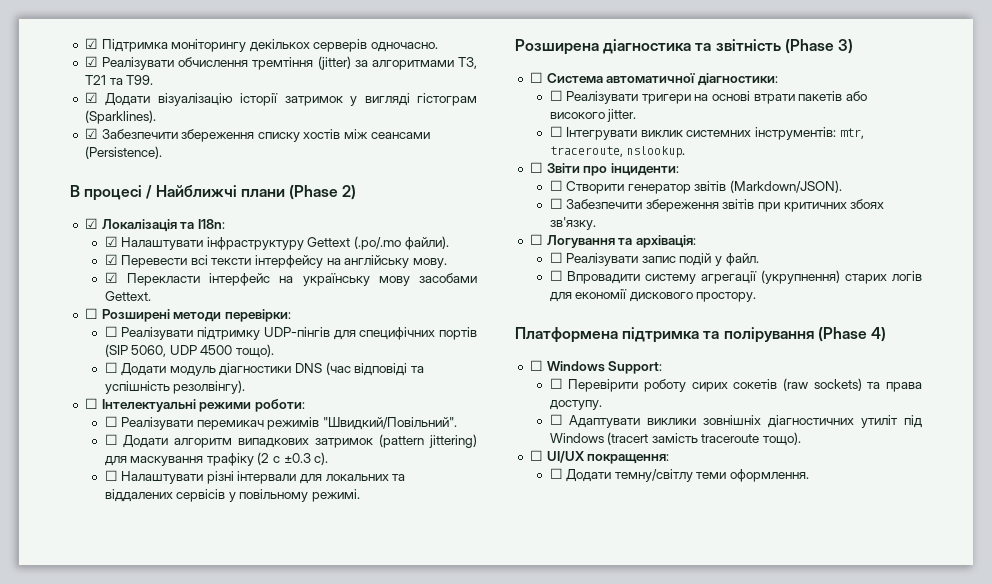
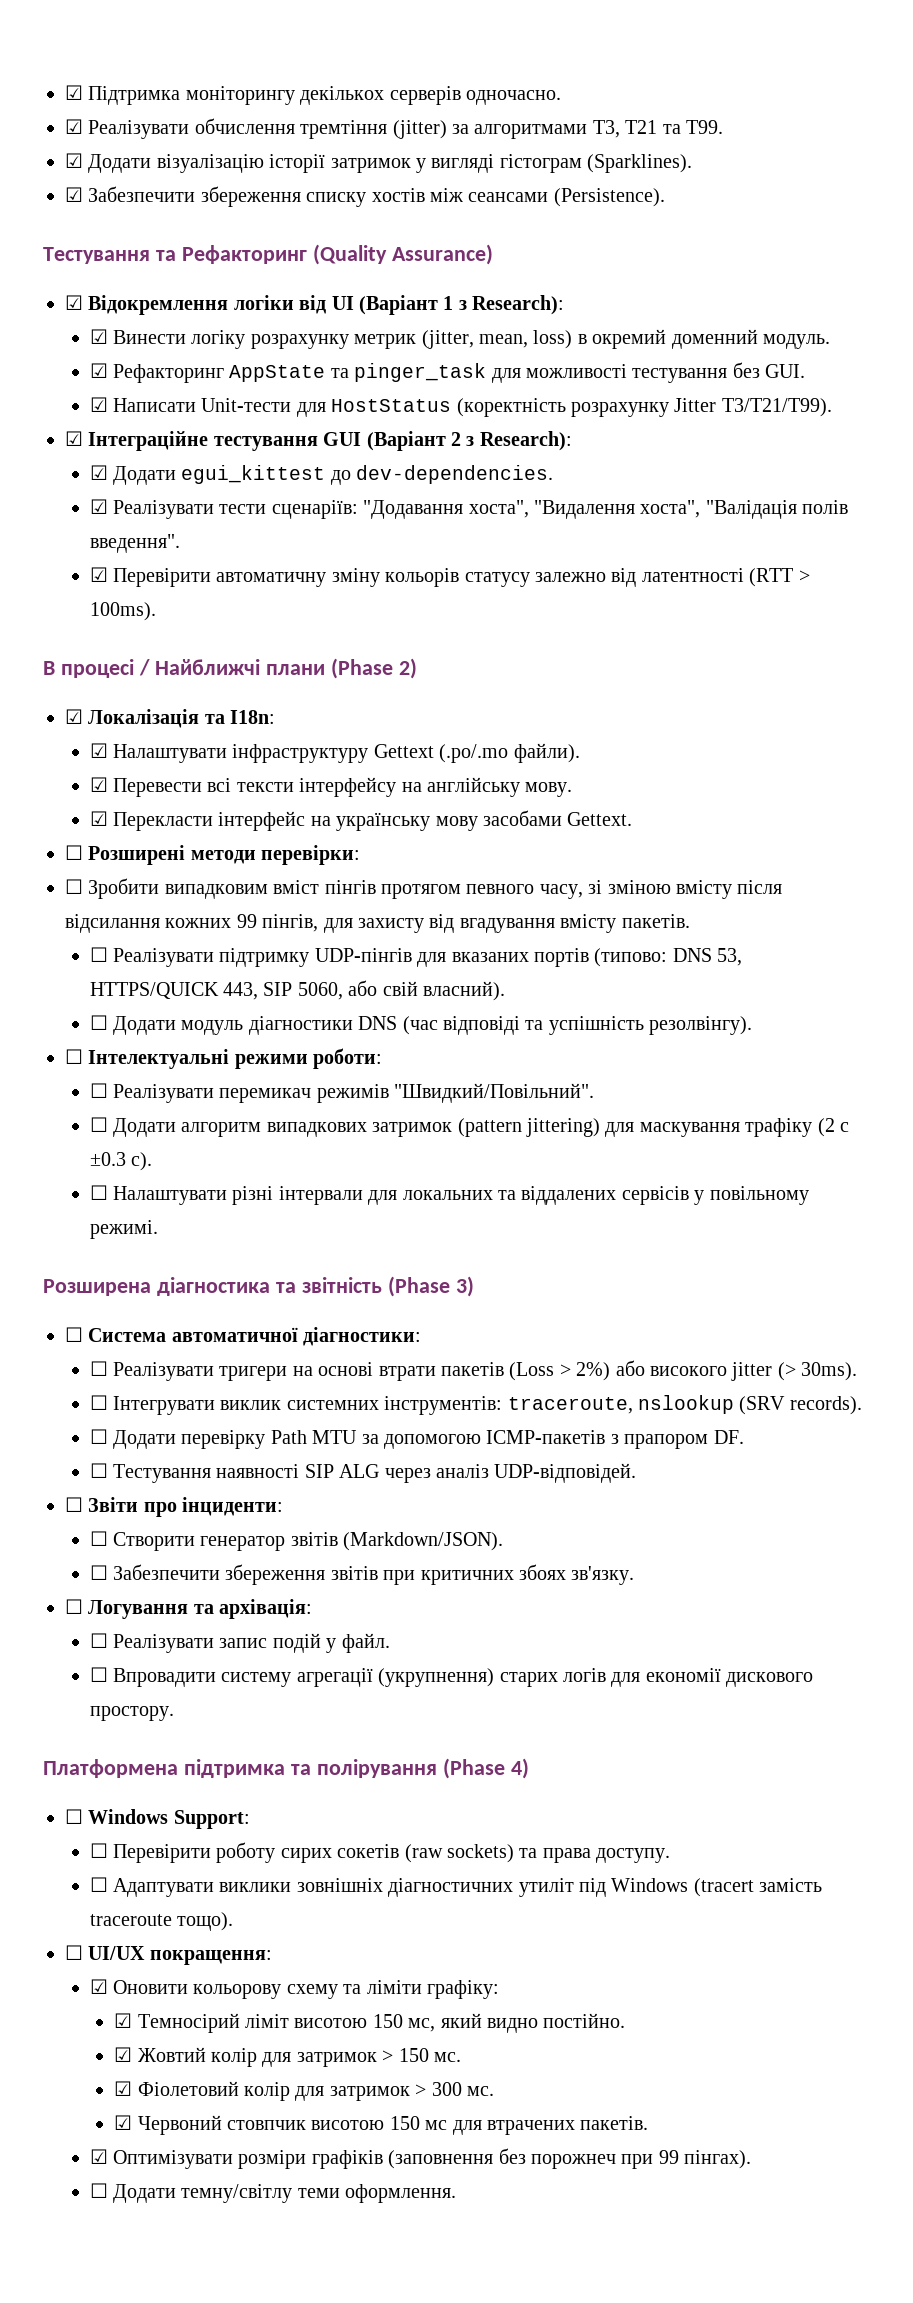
+ Тестування та Рефакторинг (Quality Assurance)
+ ☑ Відокремлення логіки від UI (Варіант 1 з Research):
+ ☑ Винести логіку розрахунку метрик (jitter, mean, loss) в окремий доменний модуль.
+ ☑ Рефакторинг AppState та pinger_task для можливості тестування без GUI.
+ ☑ Написати Unit-тести для HostStatus (коректність розрахунку Jitter T3/T21/T99).
+ ☑ Інтеграційне тестування GUI (Варіант 2 з Research):
+ ☑ Додати egui_kittest до dev-dependencies.
+ ☑ Реалізувати тести сценаріїв: "Додавання хоста", "Видалення хоста", "Валідація полів введення".
+ ☑ Перевірити автоматичну зміну кольорів статусу залежно від латентності (RTT > 100ms).
+ ☐ Зробити випадковим вміст пінгів протягом певного часу, зі зміною вмісту після відсилання кожних 99 пінгів, для захисту від вгадування вмісту пакетів.
- ☐ Реалізувати підтримку UDP-пінгів для специфічних портів (SIP 5060, UDP 4500 тощо).
+ ☐ Реалізувати підтримку UDP-пінгів для вказаних портів (типово: DNS 53, HTTPS/QUICK 443, SIP 5060, або свій власний).
- ☐ Реалізувати тригери на основі втрати пакетів або високого jitter.
+ ☐ Реалізувати тригери на основі втрати пакетів (Loss > 2%) або високого jitter (> 30ms).
- ☐ Інтегрувати виклик системних інструментів: mtr, traceroute, nslookup.
+ ☐ Інтегрувати виклик системних інструментів: traceroute, nslookup (SRV records).
+ ☐ Додати перевірку Path MTU за допомогою ICMP-пакетів з прапором DF.
+ ☐ Тестування наявності SIP ALG через аналіз UDP-відповідей.
+ ☑ Оновити кольорову схему та ліміти графіку:
+ ☑ Темносірий ліміт висотою 150 мс, який видно постійно.
+ ☑ Жовтий колір для затримок > 150 мс.
+ ☑ Фіолетовий колір для затримок > 300 мс.
+ ☑ Червоний стовпчик висотою 150 мс для втрачених пакетів.
+ ☑ Оптимізувати розміри графіків (заповнення без порожнеч при 99 пінгах).

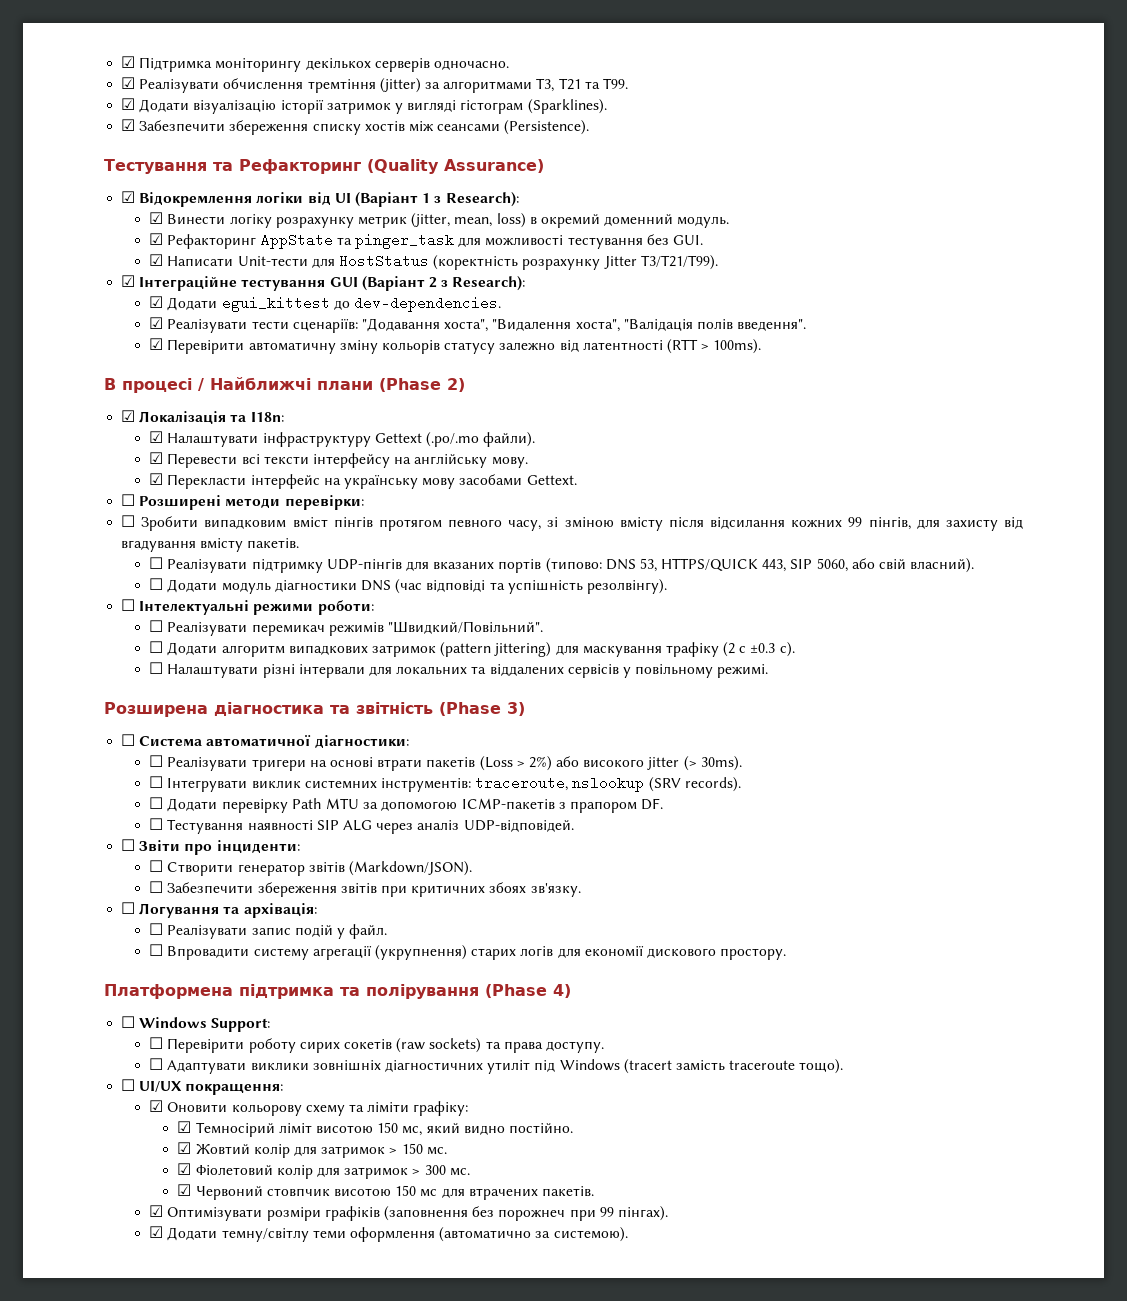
- ☐ Додати темну/світлу теми оформлення.
+ ☑ Додати темну/світлу теми оформлення (автоматично за системою).

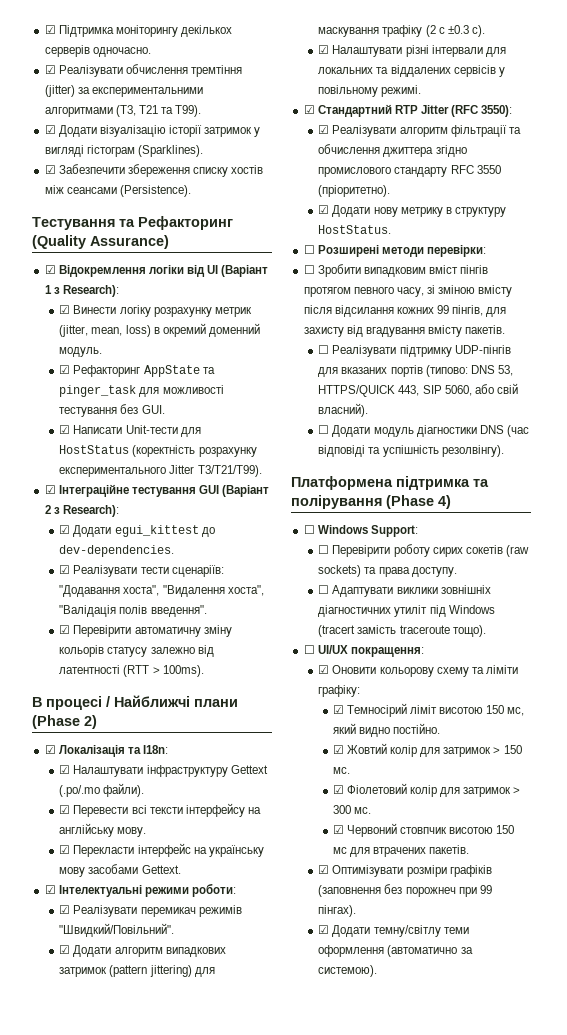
- ☑ Реалізувати обчислення тремтіння (jitter) за алгоритмами T3, T21 та T99.
+ ☑ Реалізувати обчислення тремтіння (jitter) за експериментальними алгоритмами (T3, T21 та T99).
- ☑ Написати Unit-тести для HostStatus (коректність розрахунку Jitter T3/T21/T99).
+ ☑ Написати Unit-тести для HostStatus (коректність розрахунку експериментального Jitter T3/T21/T99).
+ ☑ Інтелектуальні режими роботи:
+ ☑ Реалізувати перемикач режимів "Швидкий/Повільний".
+ ☑ Додати алгоритм випадкових затримок (pattern jittering) для маскування трафіку (2 с ±0.3 с).
+ ☑ Налаштувати різні інтервали для локальних та віддалених сервісів у повільному режимі.
+ ☑ Стандартний RTP Jitter (RFC 3550):
+ ☑ Реалізувати алгоритм фільтрації та обчислення джиттера згідно промислового стандарту RFC 3550 (пріоритетно).
+ ☑ Додати нову метрику в структуру HostStatus.
- ☐ Інтелектуальні режими роботи:
- ☐ Реалізувати перемикач режимів "Швидкий/Повільний".
- ☐ Додати алгоритм випадкових затримок (pattern jittering) для маскування трафіку (2 с ±0.3 с).
- ☐ Налаштувати різні інтервали для локальних та віддалених сервісів у повільному режимі.
- Розширена діагностика та звітність (Phase 3)
- ☐ Система автоматичної діагностики:
- ☐ Реалізувати тригери на основі втрати пакетів (Loss > 2%) або високого jitter (> 30ms).
- ☐ Інтегрувати виклик системних інструментів: traceroute, nslookup (SRV records).
- ☐ Додати перевірку Path MTU за допомогою ICMP-пакетів з прапором DF.
- ☐ Тестування наявності SIP ALG через аналіз UDP-відповідей.
- ☐ Звіти про інциденти:
- ☐ Створити генератор звітів (Markdown/JSON).
- ☐ Забезпечити збереження звітів при критичних збоях зв'язку.
- ☐ Логування та архівація:
- ☐ Реалізувати запис подій у файл.
- ☐ Впровадити систему агрегації (укрупнення) старих логів для економії дискового простору.

